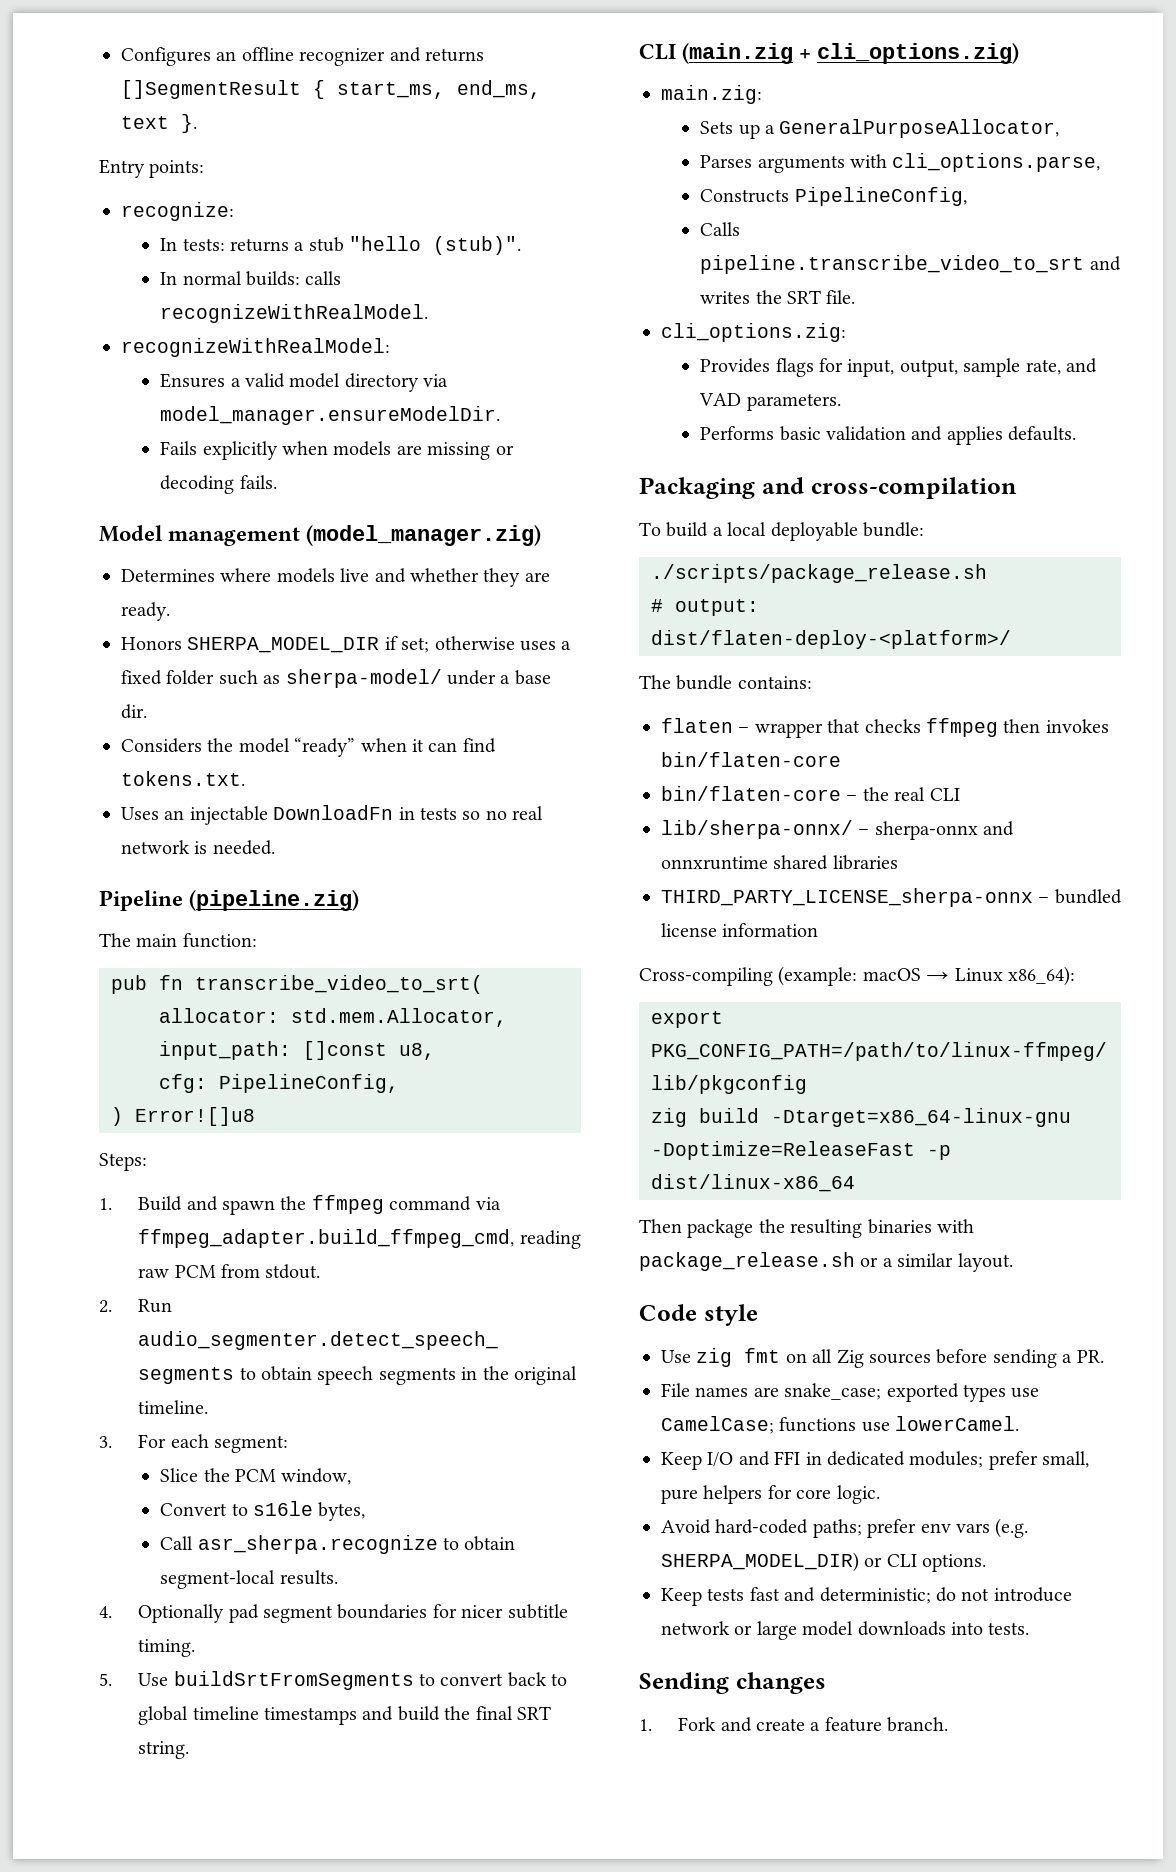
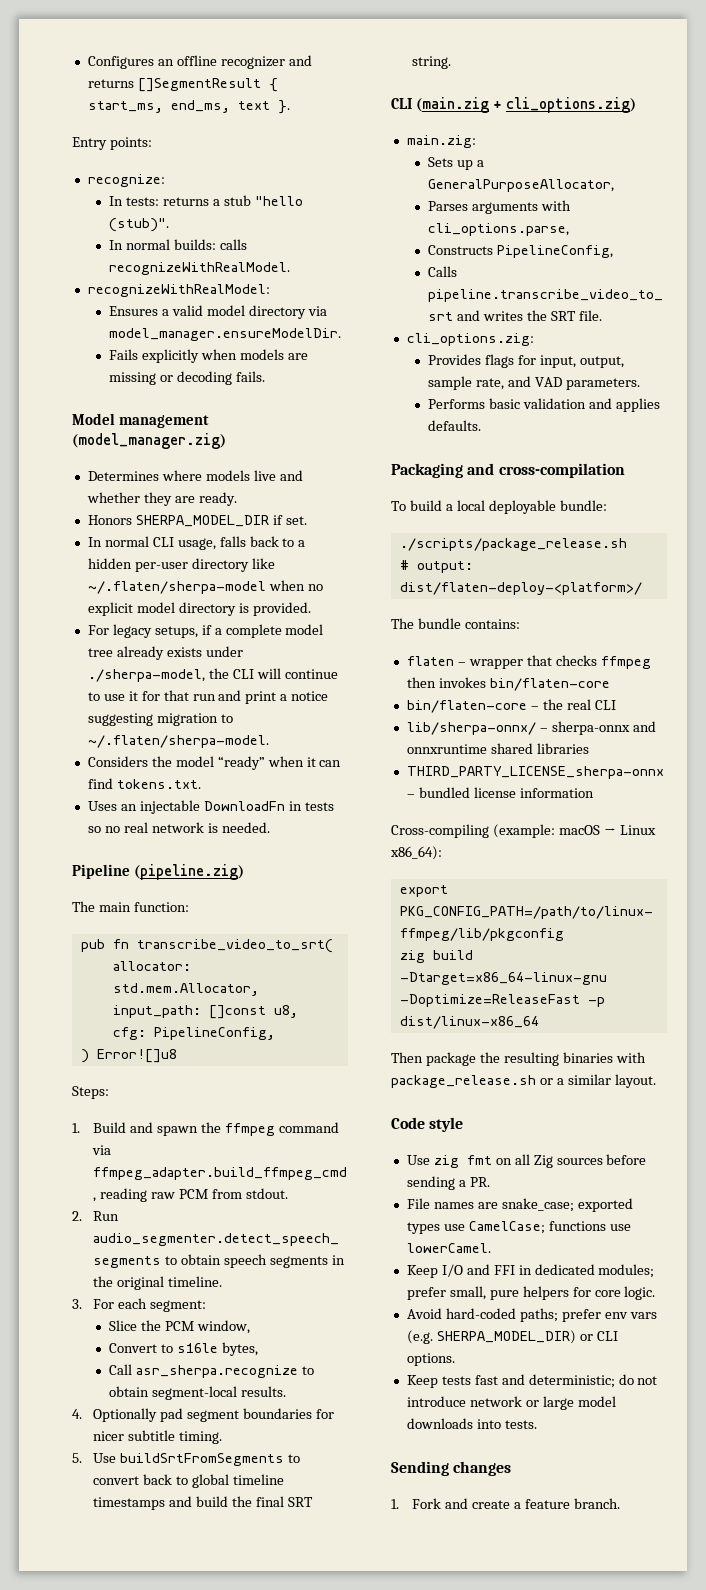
- Honors SHERPA_MODEL_DIR if set; otherwise uses a fixed folder such as sherpa-model/ under a base dir.
+ Honors SHERPA_MODEL_DIR if set.
+ In normal CLI usage, falls back to a hidden per-user directory like ~/.flaten/sherpa-model when no explicit model directory is provided.
+ For legacy setups, if a complete model tree already exists under ./sherpa-model, the CLI will continue to use it for that run and print a notice suggesting migration to ~/.flaten/sherpa-model.

